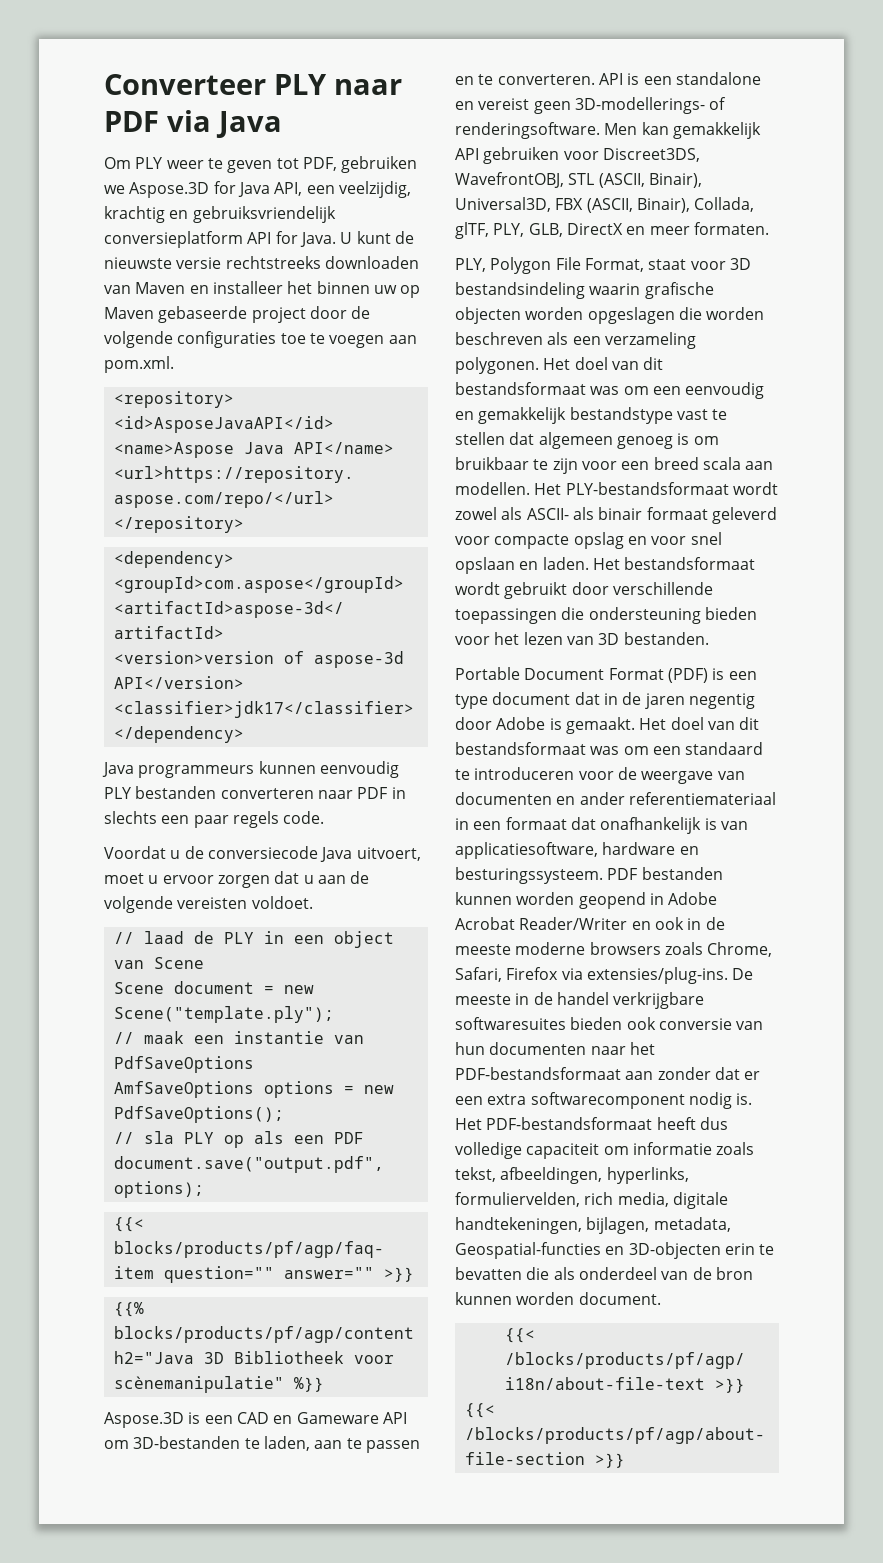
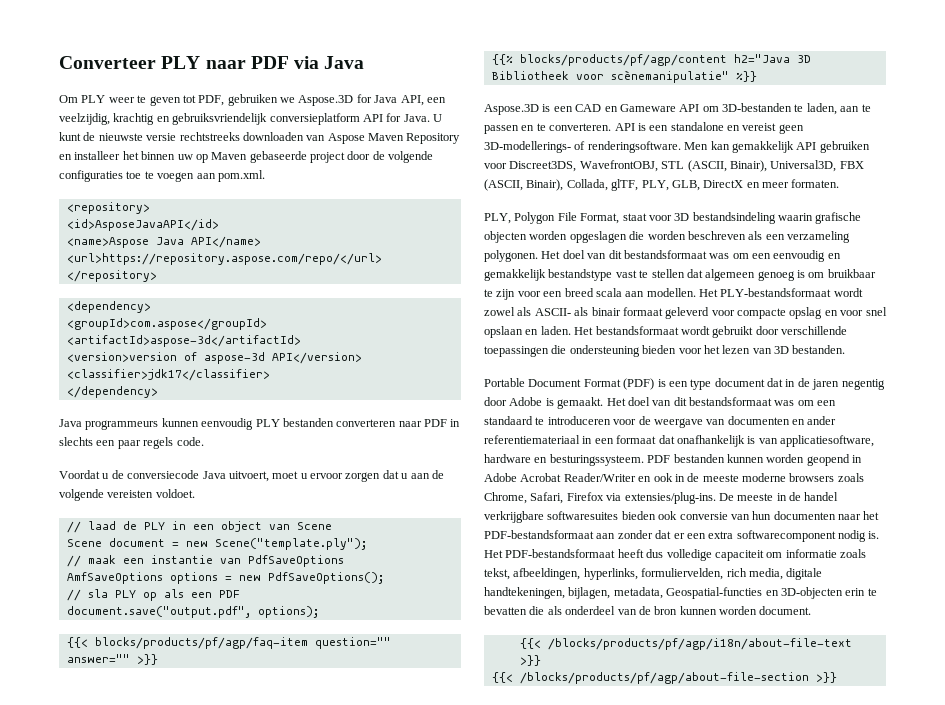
- U kunt de nieuwste versie rechtstreeks downloaden van Maven en installeer het binnen uw op Maven gebaseerde project door de volgende configuraties toe te voegen aan pom.xml.
+ U kunt de nieuwste versie rechtstreeks downloaden van Aspose Maven Repository en installeer het binnen uw op Maven gebaseerde project door de volgende configuraties toe te voegen aan pom.xml.

